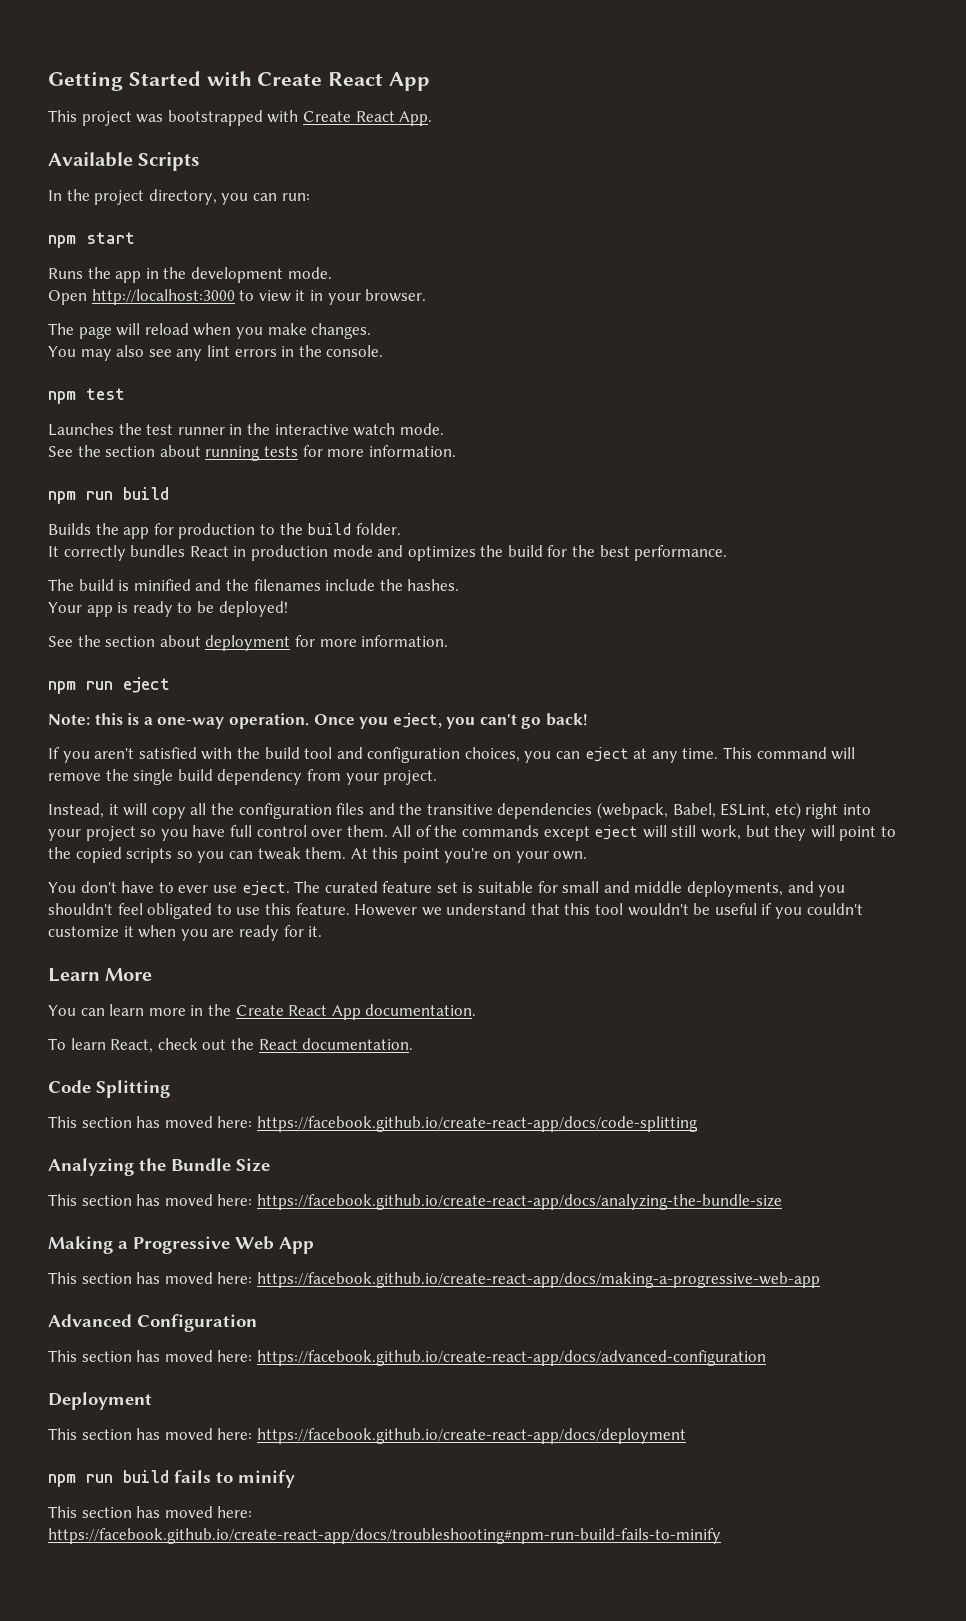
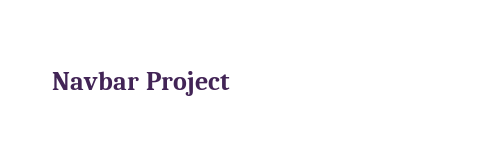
- Getting Started with Create React App
- This project was bootstrapped with Create React App.
- Available Scripts
- In the project directory, you can run:
- npm start
- Runs the app in the development mode.
- Open http://localhost:3000 to view it in your browser.
- The page will reload when you make changes.
- You may also see any lint errors in the console.
- npm test
- Launches the test runner in the interactive watch mode.
- See the section about running tests for more information.
- npm run build
- Builds the app for production to the build folder.
- It correctly bundles React in production mode and optimizes the build for the best performance.
- The build is minified and the filenames include the hashes.
- Your app is ready to be deployed!
- See the section about deployment for more information.
- npm run eject
- Note: this is a one-way operation. Once you eject, you can't go back!
- If you aren't satisfied with the build tool and configuration choices, you can eject at any time. This command will remove the single build dependency from your project.
- Instead, it will copy all the configuration files and the transitive dependencies (webpack, Babel, ESLint, etc) right into your project so you have full control over them. All of the commands except eject will still work, but they will point to the copied scripts so you can tweak them. At this point you're on your own.
- You don't have to ever use eject. The curated feature set is suitable for small and middle deployments, and you shouldn't feel obligated to use this feature. However we understand that this tool wouldn't be useful if you couldn't customize it when you are ready for it.
- Learn More
- You can learn more in the Create React App documentation.
- To learn React, check out the React documentation.
- Code Splitting
- This section has moved here: https://facebook.github.io/create-react-app/docs/code-splitting
- Analyzing the Bundle Size
- This section has moved here: https://facebook.github.io/create-react-app/docs/analyzing-the-bundle-size
- Making a Progressive Web App
- This section has moved here: https://facebook.github.io/create-react-app/docs/making-a-progressive-web-app
- Advanced Configuration
- This section has moved here: https://facebook.github.io/create-react-app/docs/advanced-configuration
- Deployment
- This section has moved here: https://facebook.github.io/create-react-app/docs/deployment
- npm run build fails to minify
- This section has moved here: https://facebook.github.io/create-react-app/docs/troubleshooting#npm-run-build-fails-to-minify
+ Navbar Project

